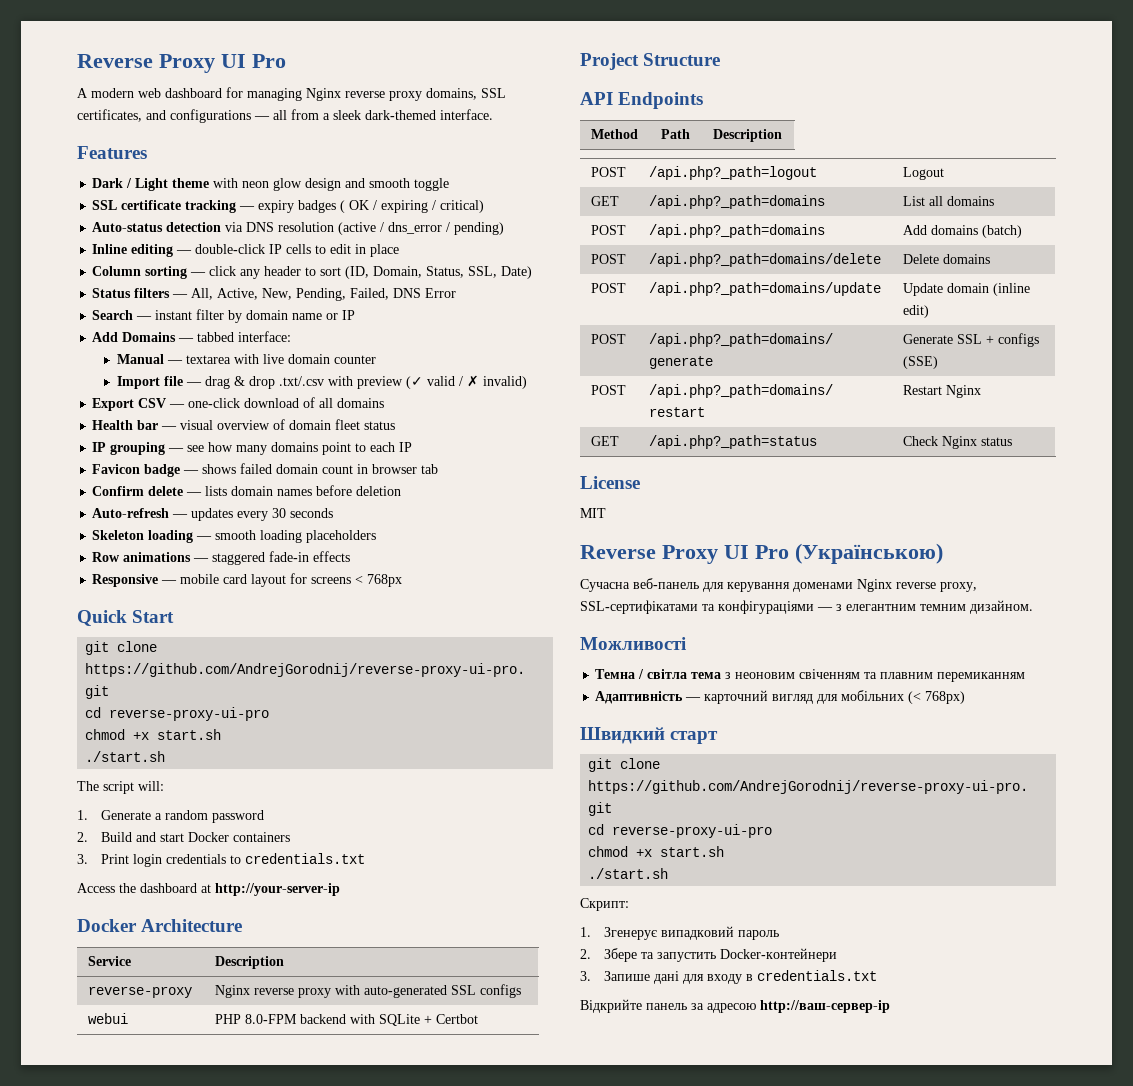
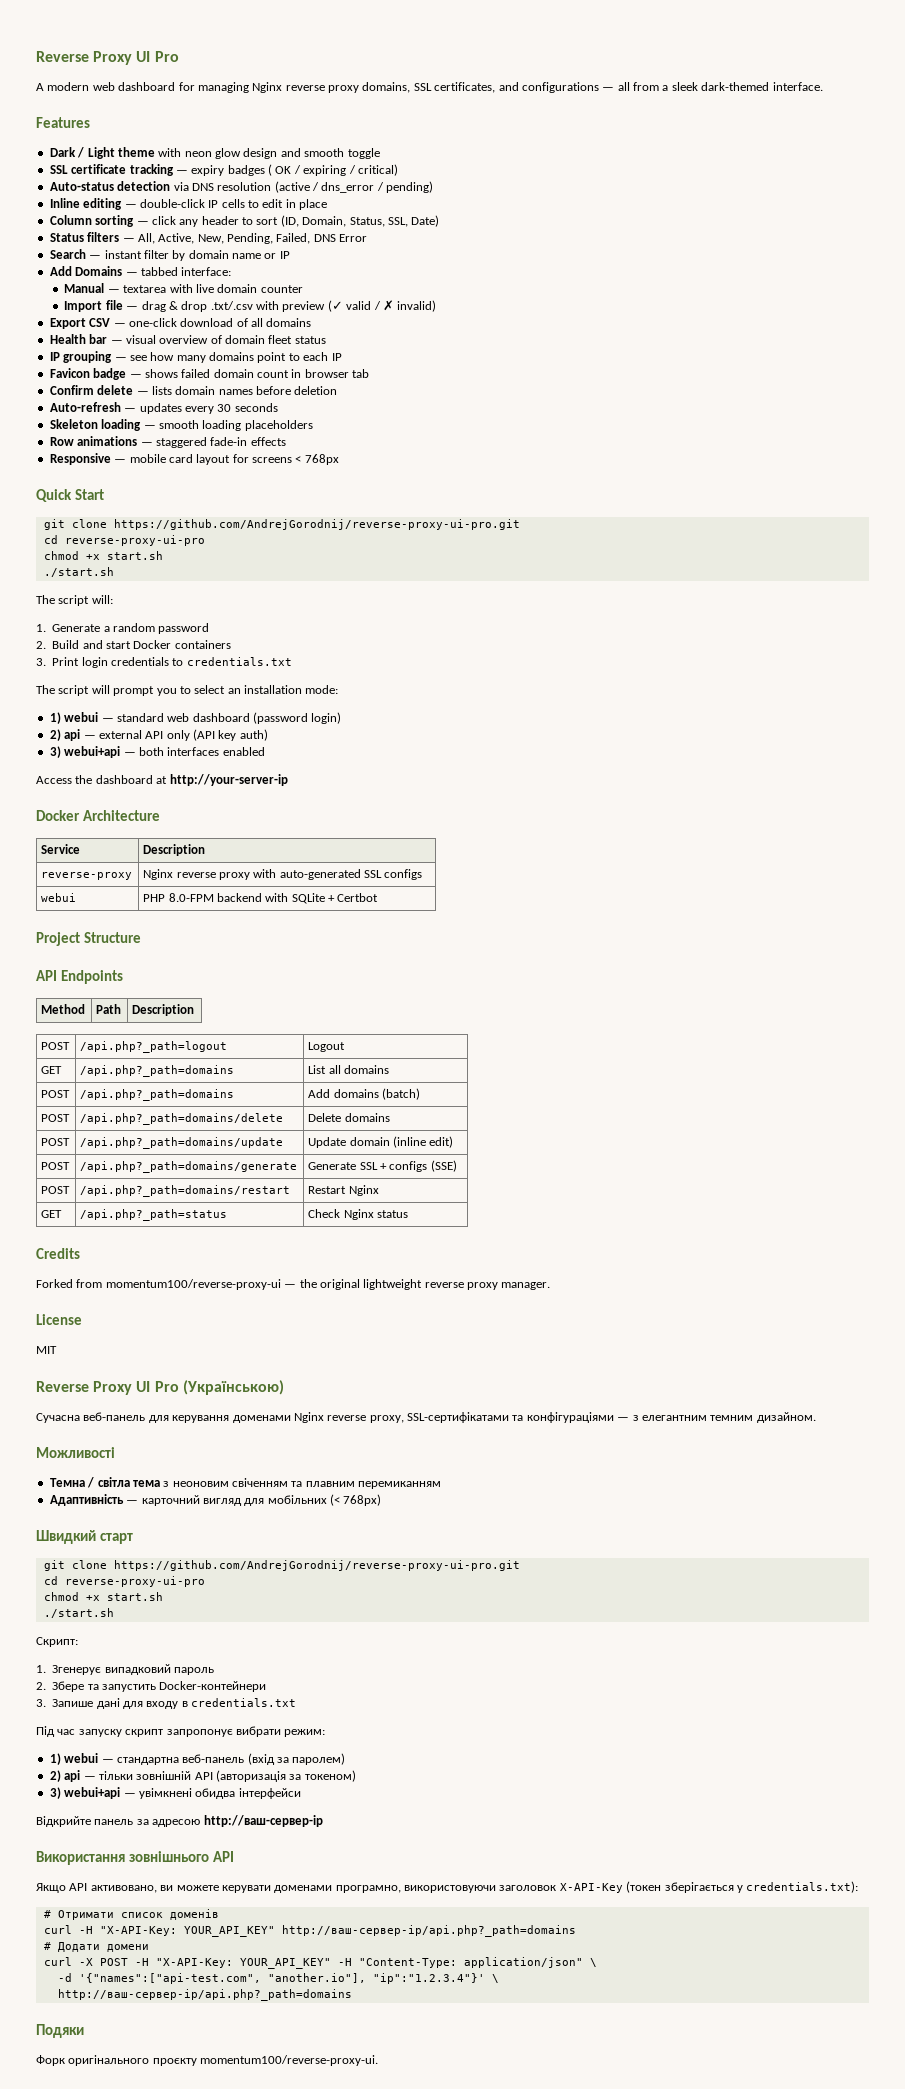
+ The script will prompt you to select an installation mode:
+ 1) webui — standard web dashboard (password login)
+ 2) api — external API only (API key auth)
+ 3) webui+api — both interfaces enabled
+ Credits
+ Forked from momentum100/reverse-proxy-ui — the original lightweight reverse proxy manager.
+ Під час запуску скрипт запропонує вибрати режим:
+ 1) webui — стандартна веб-панель (вхід за паролем)
+ 2) api — тільки зовнішній API (авторизація за токеном)
+ 3) webui+api — увімкнені обидва інтерфейси
+ Використання зовнішнього API
+ Якщо API активовано, ви можете керувати доменами програмно, використовуючи заголовок X-API-Key (токен зберігається у credentials.txt):
+ # Отримати список доменів
+ curl -H "X-API-Key: YOUR_API_KEY" http://ваш-сервер-ip/api.php?_path=domains
+ # Додати домени
+ curl -X POST -H "X-API-Key: YOUR_API_KEY" -H "Content-Type: application/json" \
+ -d '{"names":["api-test.com", "another.io"], "ip":"1.2.3.4"}' \
+ http://ваш-сервер-ip/api.php?_path=domains
+ Подяки
+ Форк оригінального проєкту momentum100/reverse-proxy-ui.

